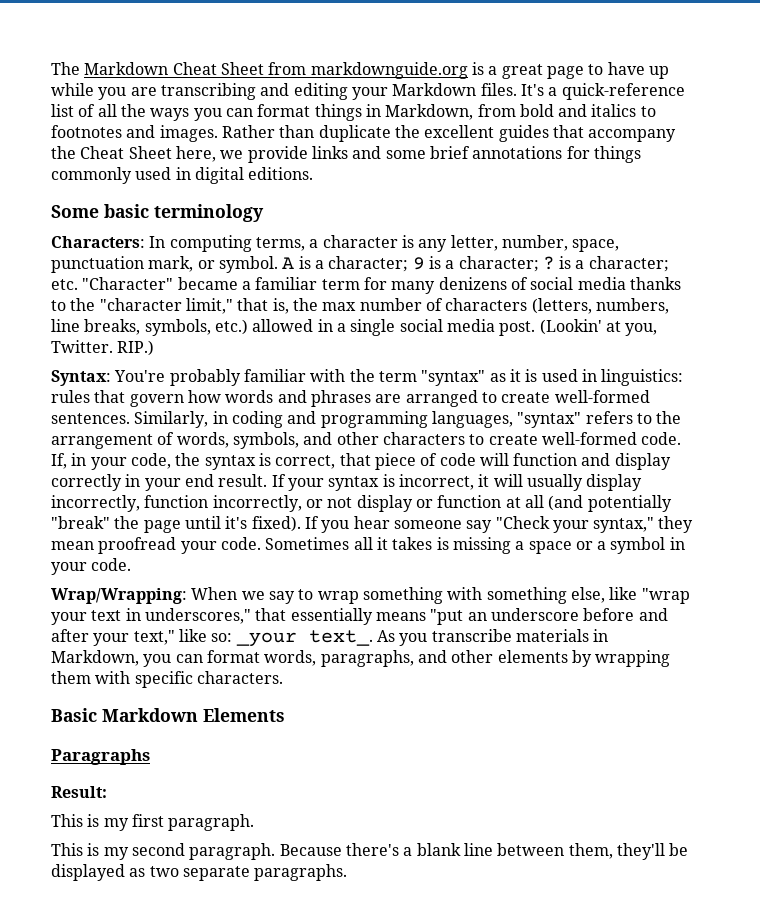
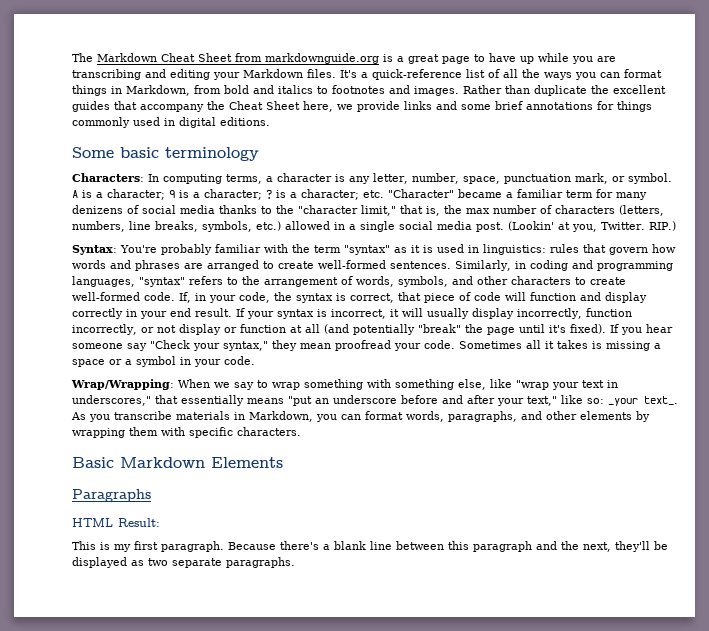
- Result:
+ HTML Result:
- This is my first paragraph.
- This is my second paragraph. Because there's a blank line between them, they'll be displayed as two separate paragraphs.
+ This is my first paragraph. Because there's a blank line between this paragraph and the next, they'll be displayed as two separate paragraphs.

